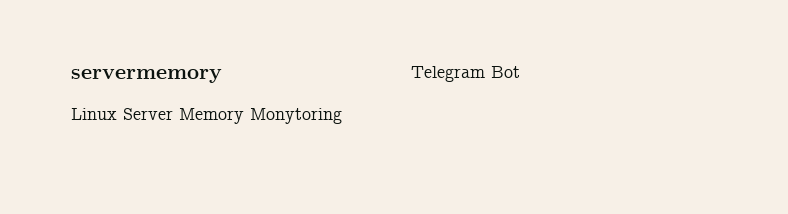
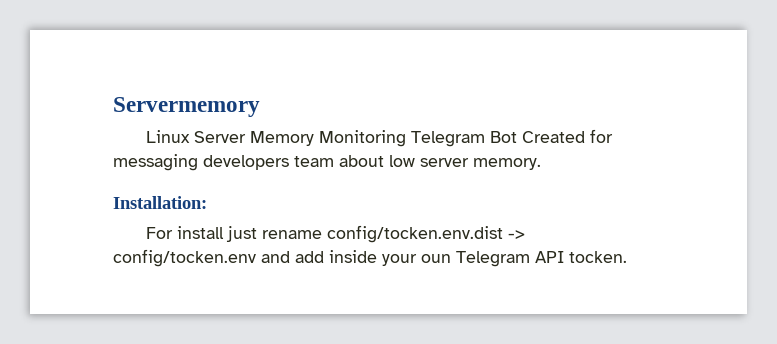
- servermemory
+ Servermemory
- Linux Server Memory Monytoring Telegram Bot
+ Linux Server Memory Monitoring Telegram Bot Created for messaging developers team about low server memory.
+ Installation:
+ For install just rename config/tocken.env.dist -> config/tocken.env and add inside your oun Telegram API tocken.

